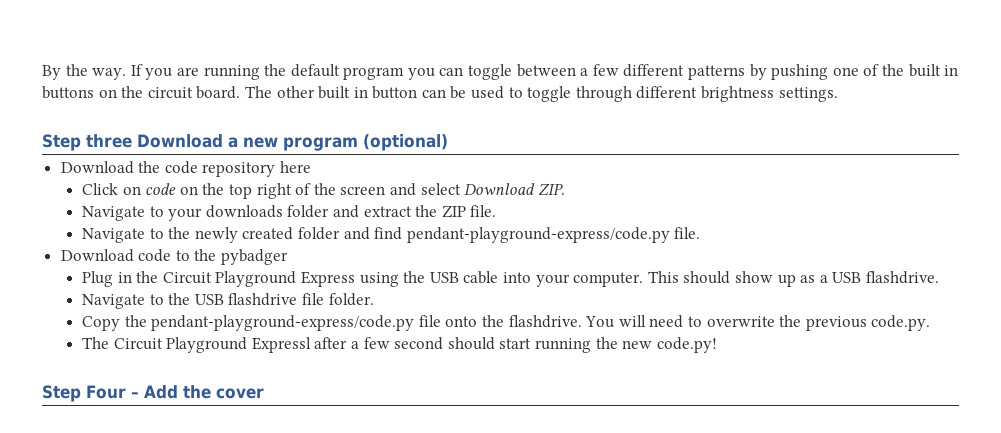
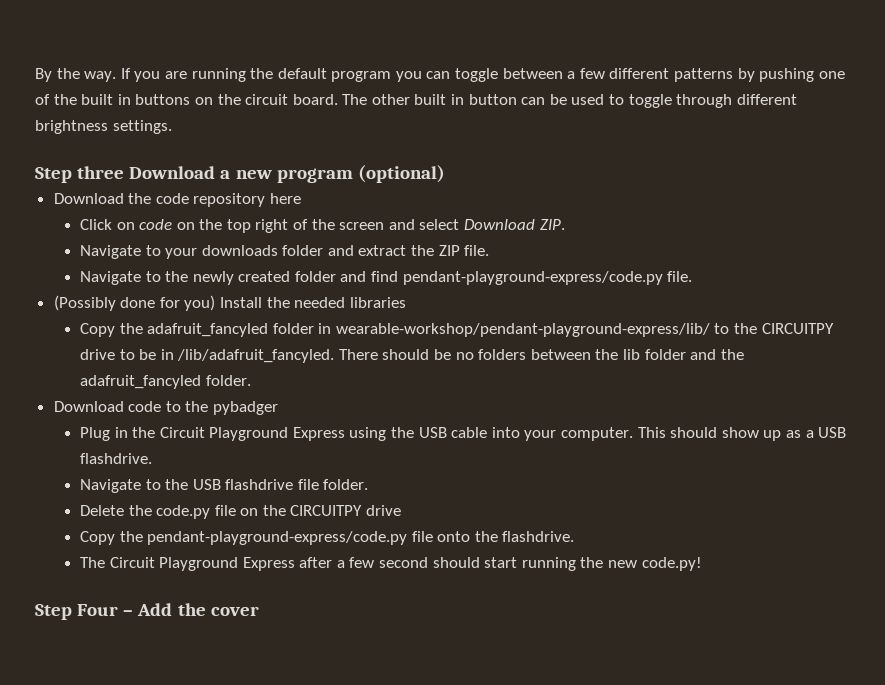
+ (Possibly done for you) Install the needed libraries
+ Copy the adafruit_fancyled folder in wearable-workshop/pendant-playground-express/lib/ to the CIRCUITPY drive to be in /lib/adafruit_fancyled. There should be no folders between the lib folder and the adafruit_fancyled folder.
+ Delete the code.py file on the CIRCUITPY drive
- You will need to overwrite the previous code.py.
- The Circuit Playground Expressl after a few second should start running the new code.py!
+ The Circuit Playground Express after a few second should start running the new code.py!

